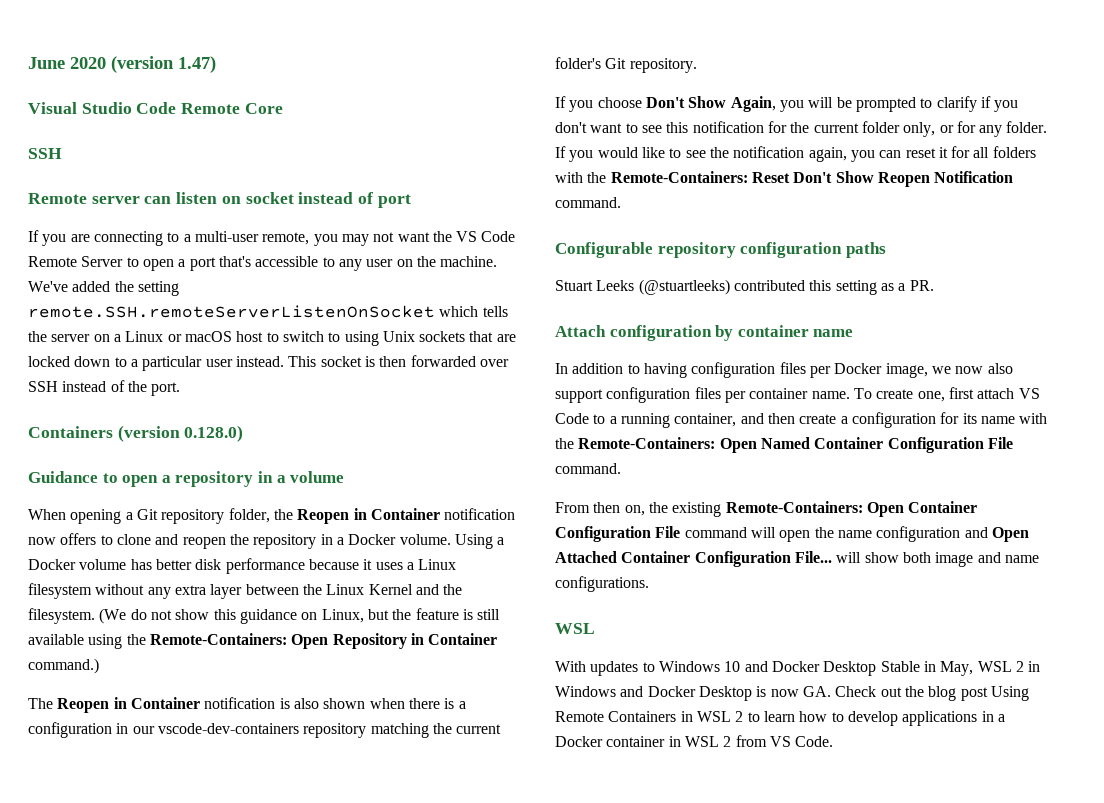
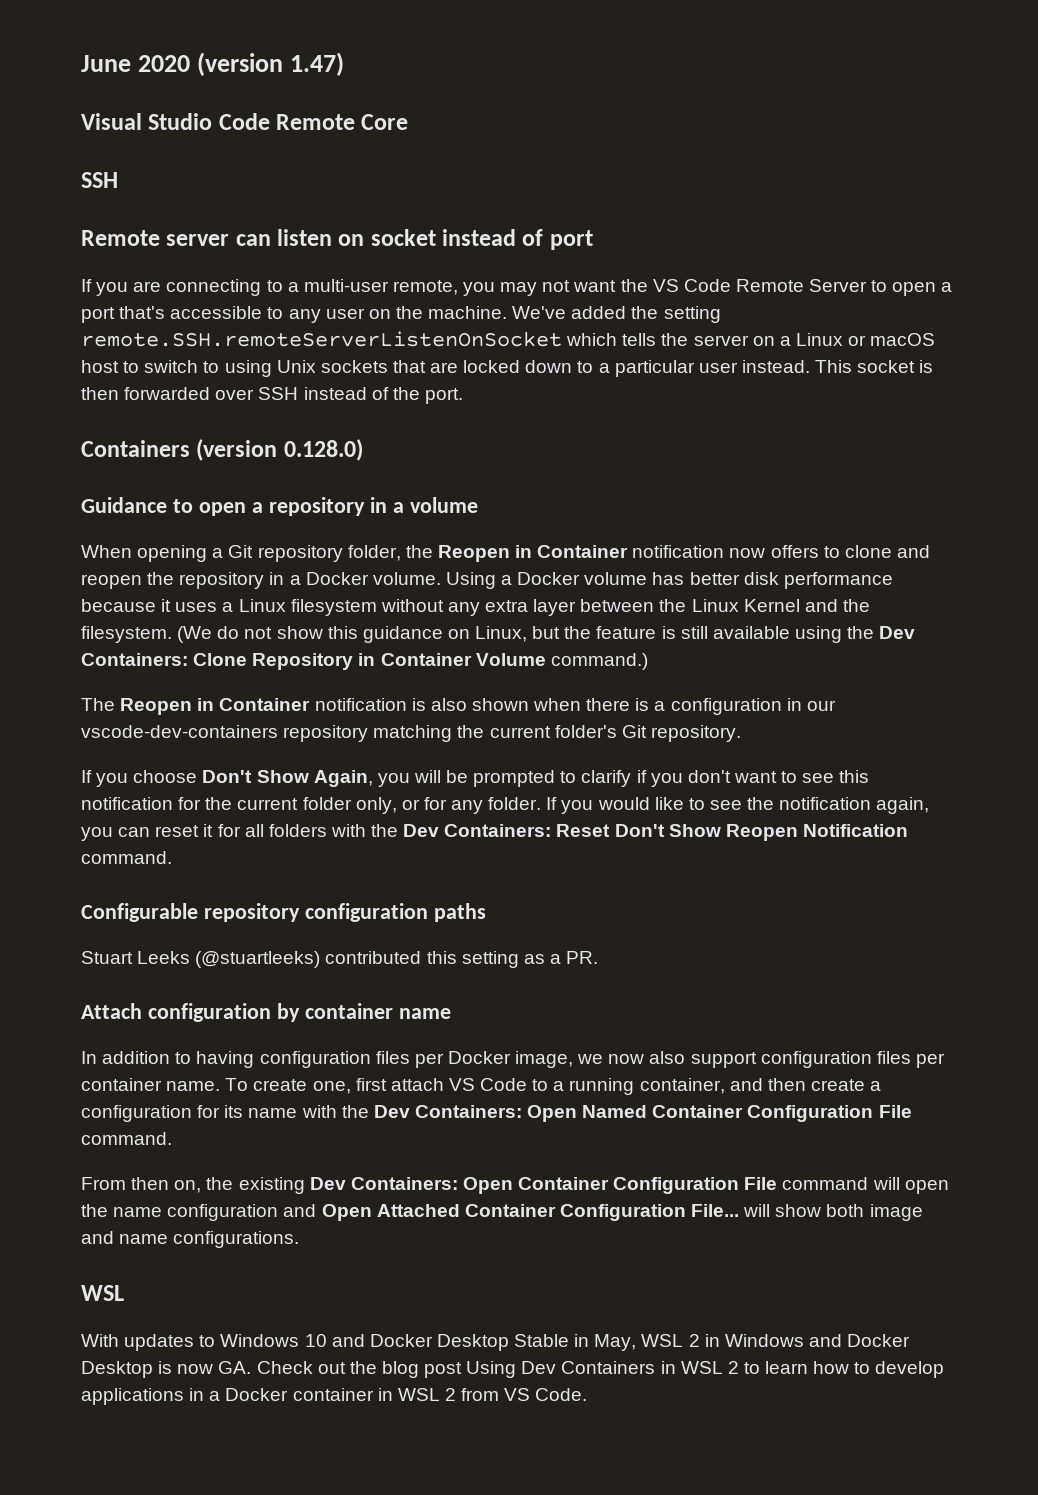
- (We do not show this guidance on Linux, but the feature is still available using the Remote-Containers: Open Repository in Container command.)
+ (We do not show this guidance on Linux, but the feature is still available using the Dev Containers: Clone Repository in Container Volume command.)
- If you would like to see the notification again, you can reset it for all folders with the Remote-Containers: Reset Don't Show Reopen Notification command.
+ If you would like to see the notification again, you can reset it for all folders with the Dev Containers: Reset Don't Show Reopen Notification command.
- To create one, first attach VS Code to a running container, and then create a configuration for its name with the Remote-Containers: Open Named Container Configuration File command.
+ To create one, first attach VS Code to a running container, and then create a configuration for its name with the Dev Containers: Open Named Container Configuration File command.
- From then on, the existing Remote-Containers: Open Container Configuration File command will open the name configuration and Open Attached Container Configuration File... will show both image and name configurations.
+ From then on, the existing Dev Containers: Open Container Configuration File command will open the name configuration and Open Attached Container Configuration File... will show both image and name configurations.
- With updates to Windows 10 and Docker Desktop Stable in May, WSL 2 in Windows and Docker Desktop is now GA. Check out the blog post Using Remote Containers in WSL 2 to learn how to develop applications in a Docker container in WSL 2 from VS Code.
+ With updates to Windows 10 and Docker Desktop Stable in May, WSL 2 in Windows and Docker Desktop is now GA. Check out the blog post Using Dev Containers in WSL 2 to learn how to develop applications in a Docker container in WSL 2 from VS Code.

